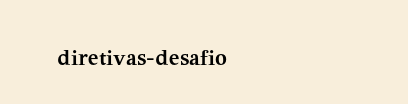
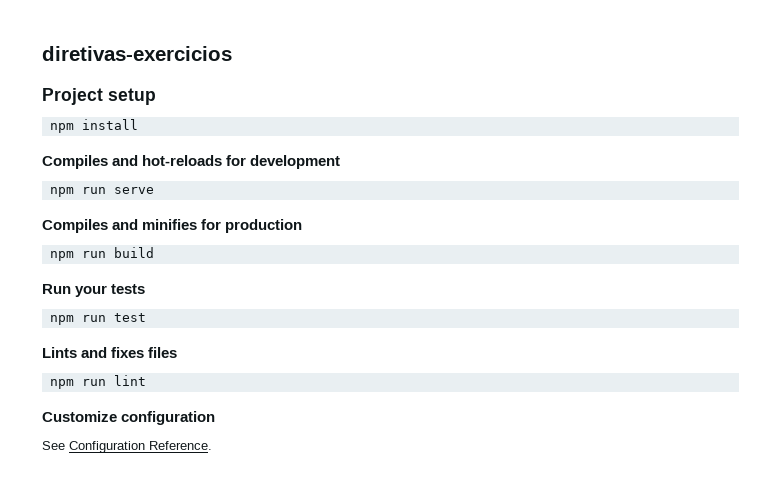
- diretivas-desafio
+ diretivas-exercicios
+ Project setup
+ npm install
+ Compiles and hot-reloads for development
+ npm run serve
+ Compiles and minifies for production
+ npm run build
+ Run your tests
+ npm run test
+ Lints and fixes files
+ npm run lint
+ Customize configuration
+ See Configuration Reference.

